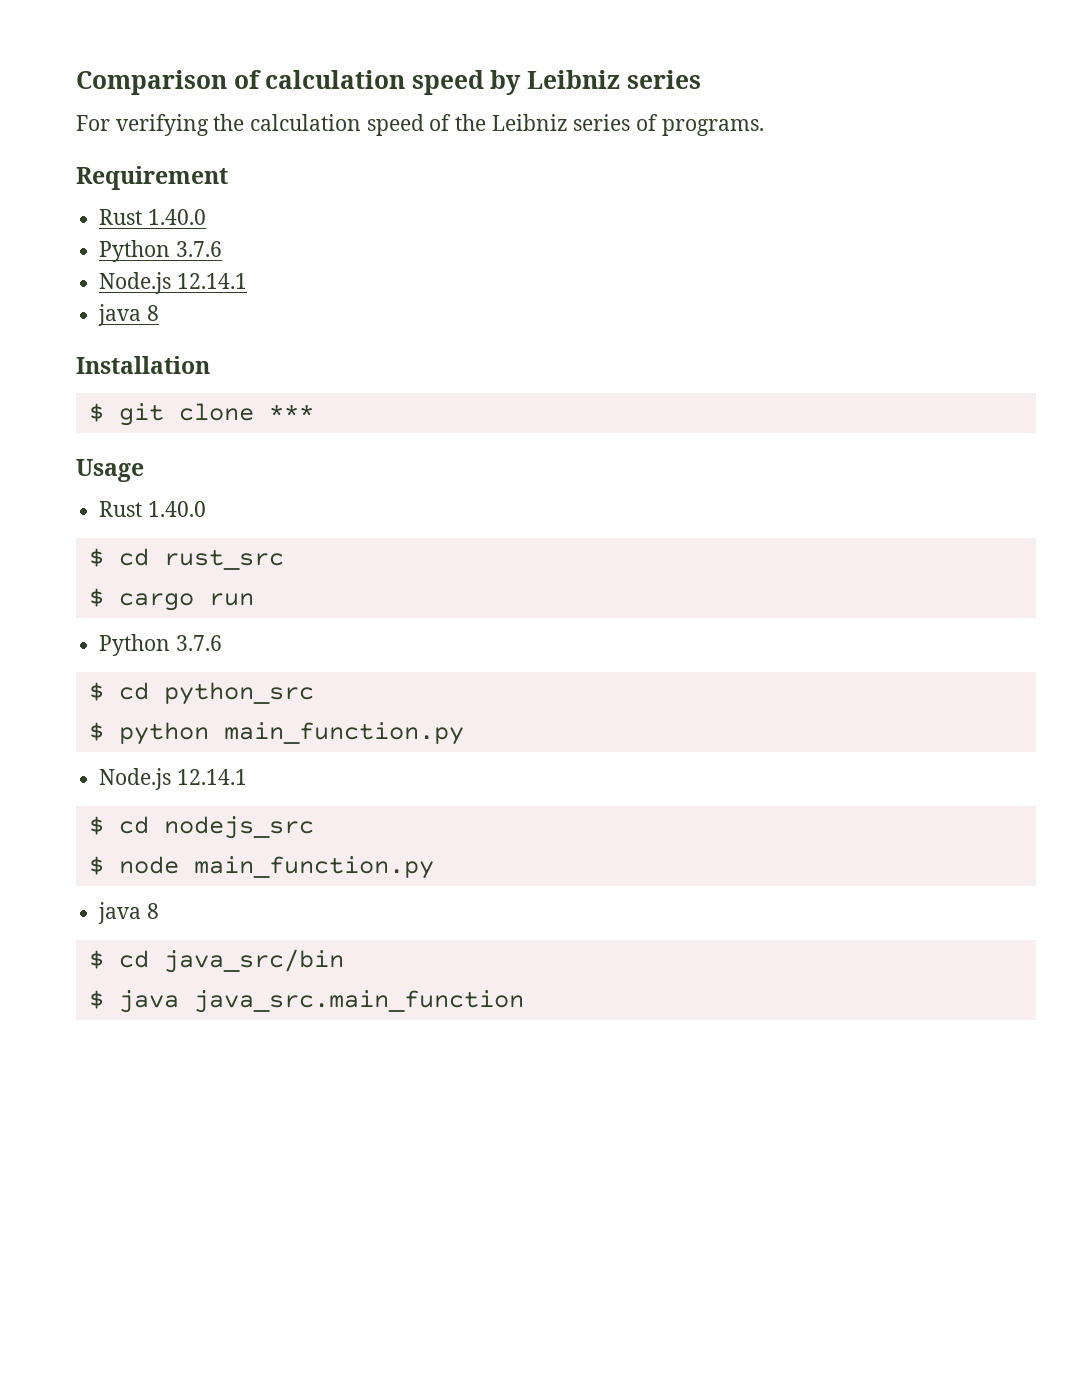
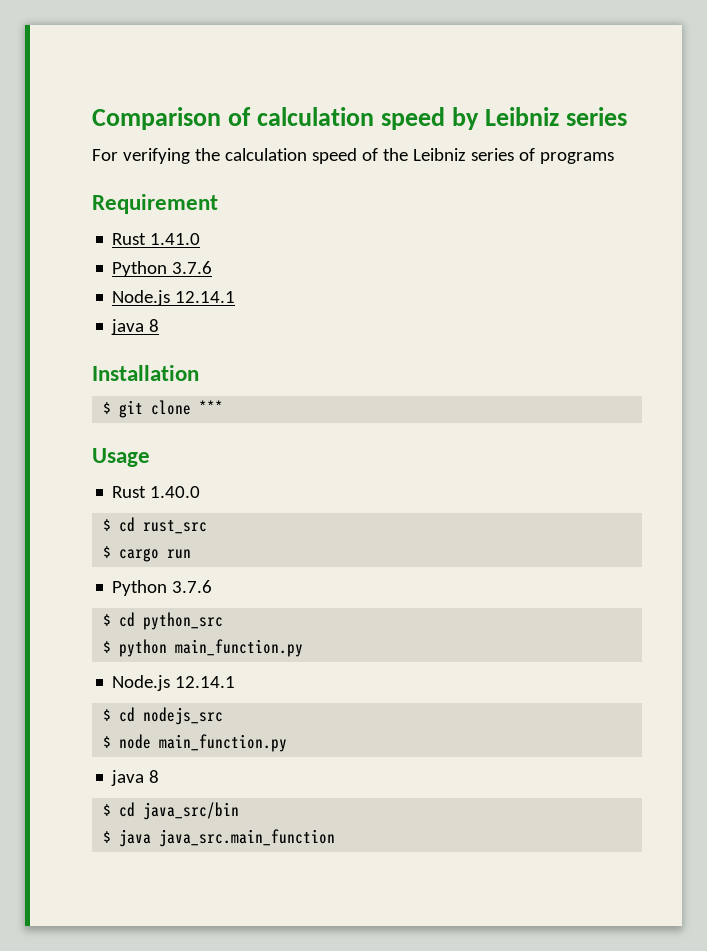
- For verifying the calculation speed of the Leibniz series of programs.
+ For verifying the calculation speed of the Leibniz series of programs
  Requirement
- Rust 1.40.0
+ Rust 1.41.0

